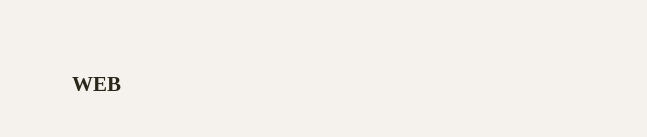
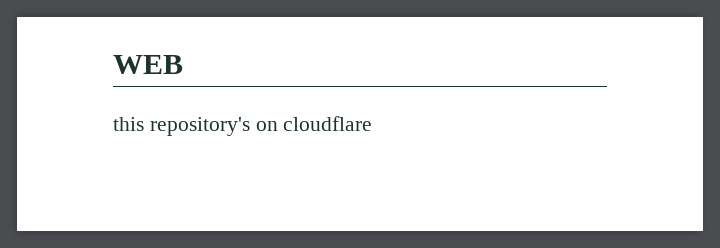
+ this repository's on cloudflare

